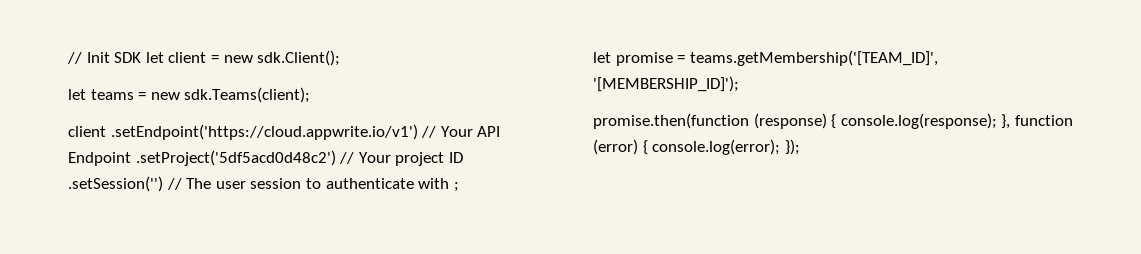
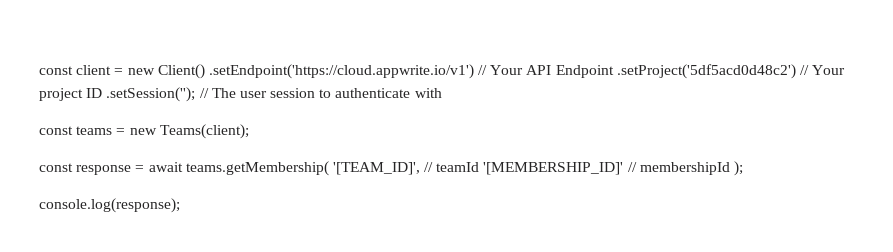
- // Init SDK let client = new sdk.Client();
- let teams = new sdk.Teams(client);
- client .setEndpoint('https://cloud.appwrite.io/v1') // Your API Endpoint .setProject('5df5acd0d48c2') // Your project ID .setSession('') // The user session to authenticate with ;
- let promise = teams.getMembership('[TEAM_ID]', '[MEMBERSHIP_ID]');
- promise.then(function (response) { console.log(response); }, function (error) { console.log(error); });
+ const client = new Client() .setEndpoint('https://cloud.appwrite.io/v1') // Your API Endpoint .setProject('5df5acd0d48c2') // Your project ID .setSession(''); // The user session to authenticate with
+ const teams = new Teams(client);
+ const response = await teams.getMembership( '[TEAM_ID]', // teamId '[MEMBERSHIP_ID]' // membershipId );
+ console.log(response);

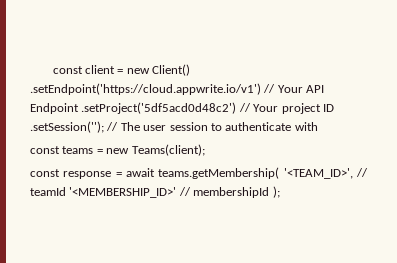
- const response = await teams.getMembership( '[TEAM_ID]', // teamId '[MEMBERSHIP_ID]' // membershipId );
+ const response = await teams.getMembership( '<TEAM_ID>', // teamId '<MEMBERSHIP_ID>' // membershipId );
- console.log(response);

